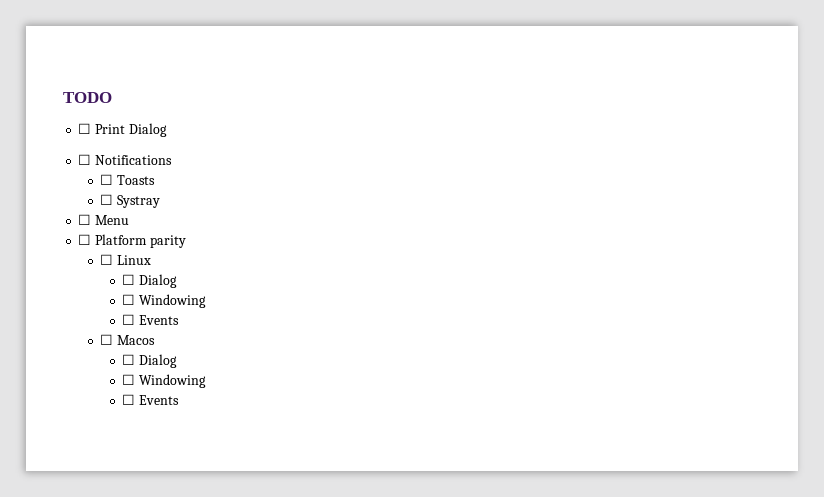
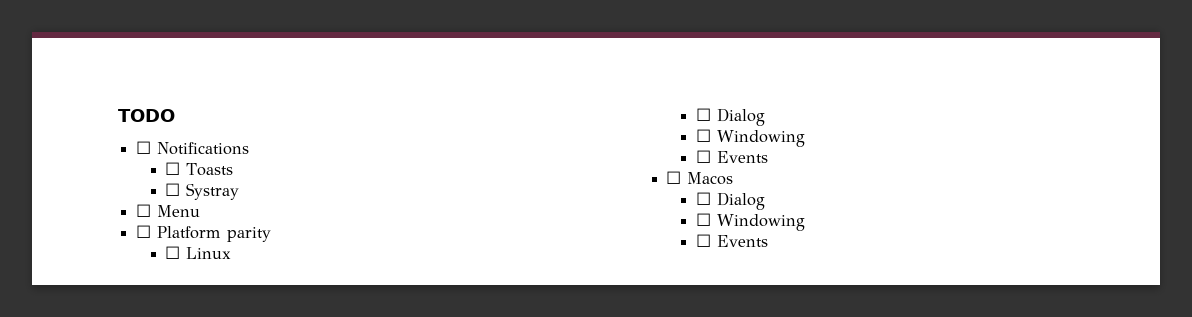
- ☐ Print Dialog

